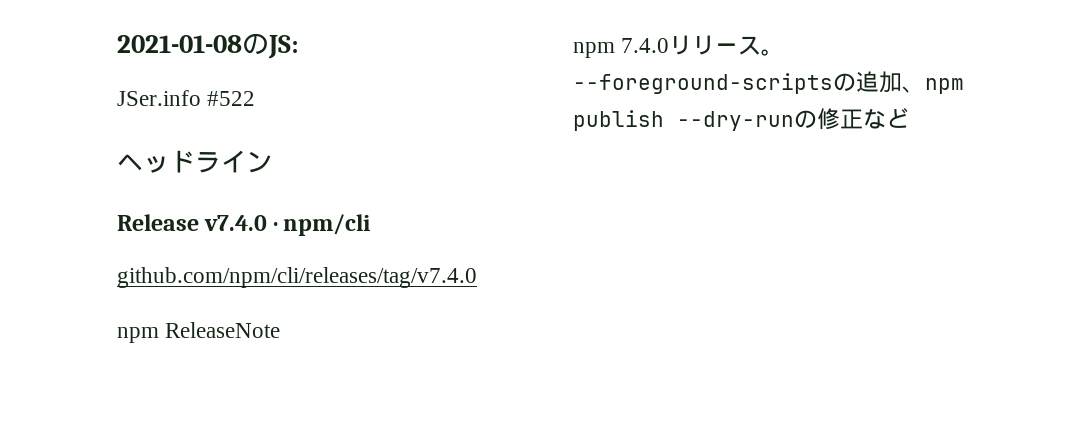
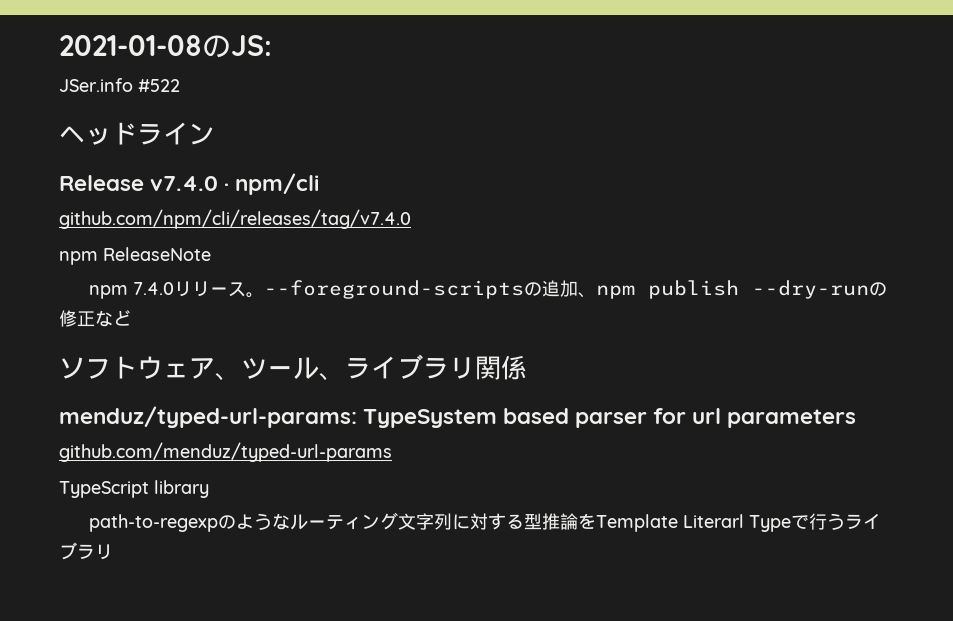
+ ソフトウェア、ツール、ライブラリ関係
+ menduz/typed-url-params: TypeSystem based parser for url parameters
+ github.com/menduz/typed-url-params
+ TypeScript library
+ path-to-regexpのようなルーティング文字列に対する型推論をTemplate Literarl Typeで行うライブラリ

